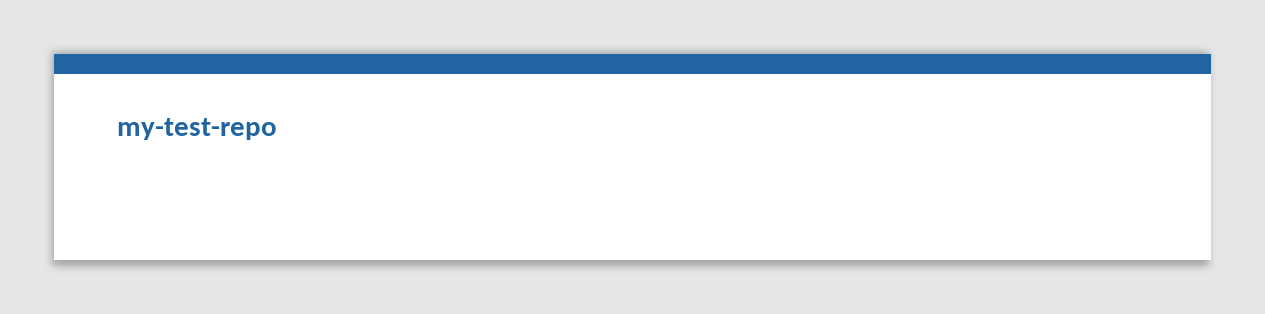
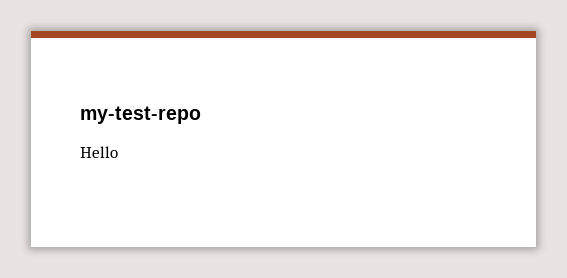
+ Hello

